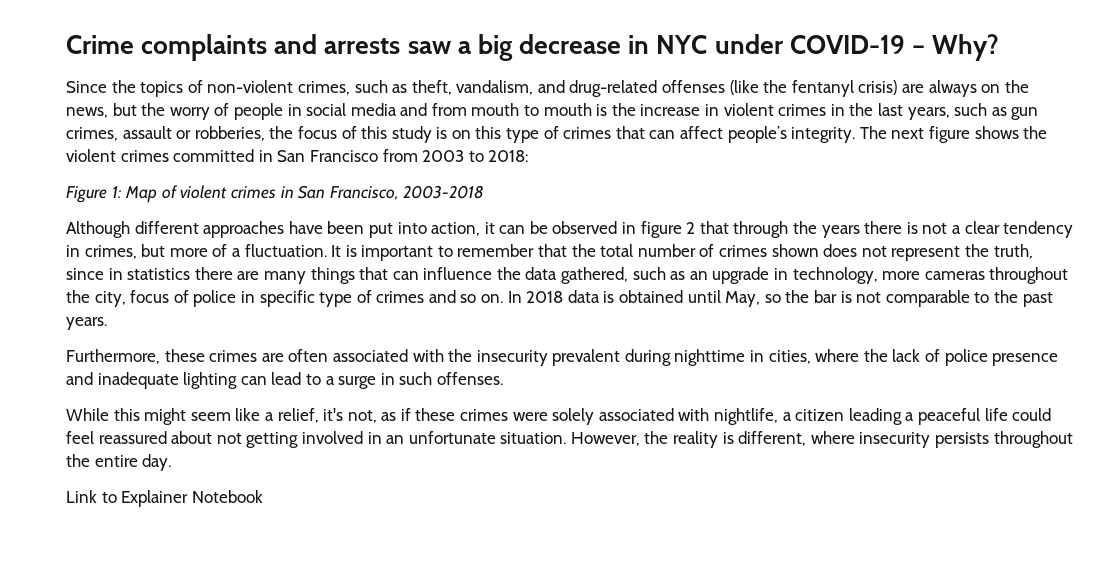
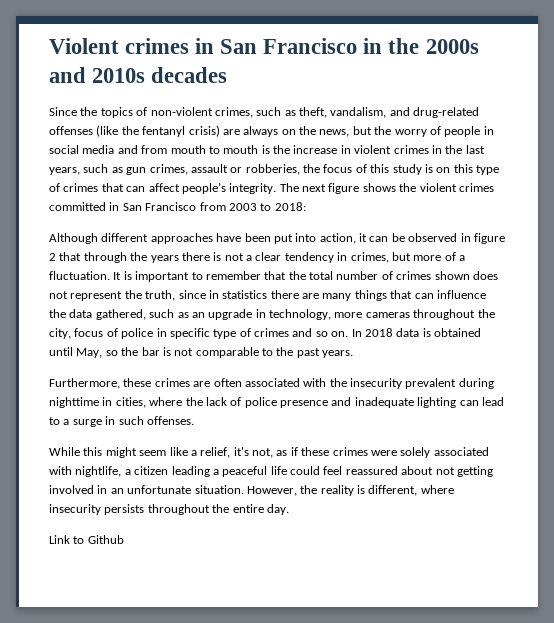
- Crime complaints and arrests saw a big decrease in NYC under COVID-19 – Why?
+ Violent crimes in San Francisco in the 2000s and 2010s decades
- Figure 1: Map of violent crimes in San Francisco, 2003-2018
- Link to Explainer Notebook
+ Link to Github

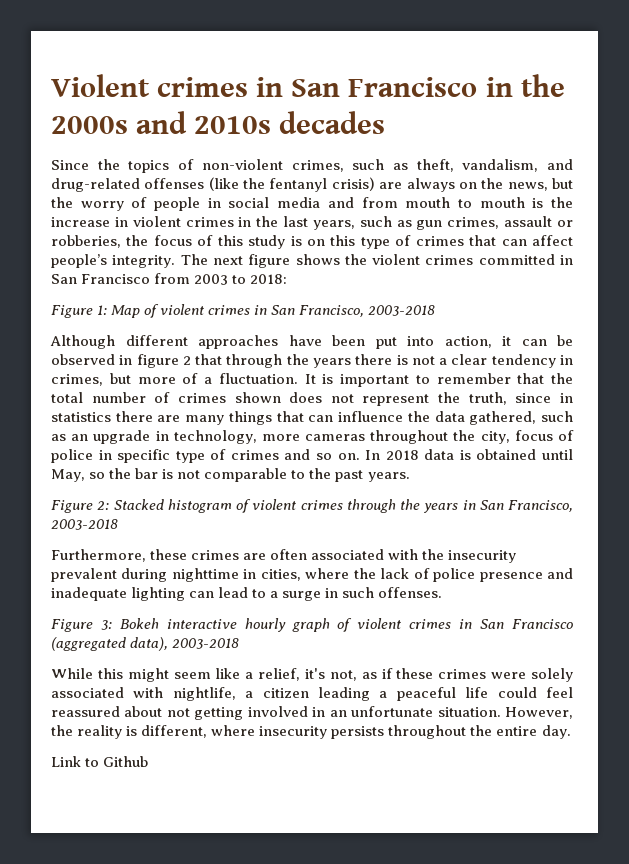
+ Figure 1: Map of violent crimes in San Francisco, 2003-2018
+ Figure 2: Stacked histogram of violent crimes through the years in San Francisco, 2003-2018
+ Figure 3: Bokeh interactive hourly graph of violent crimes in San Francisco (aggregated data), 2003-2018

